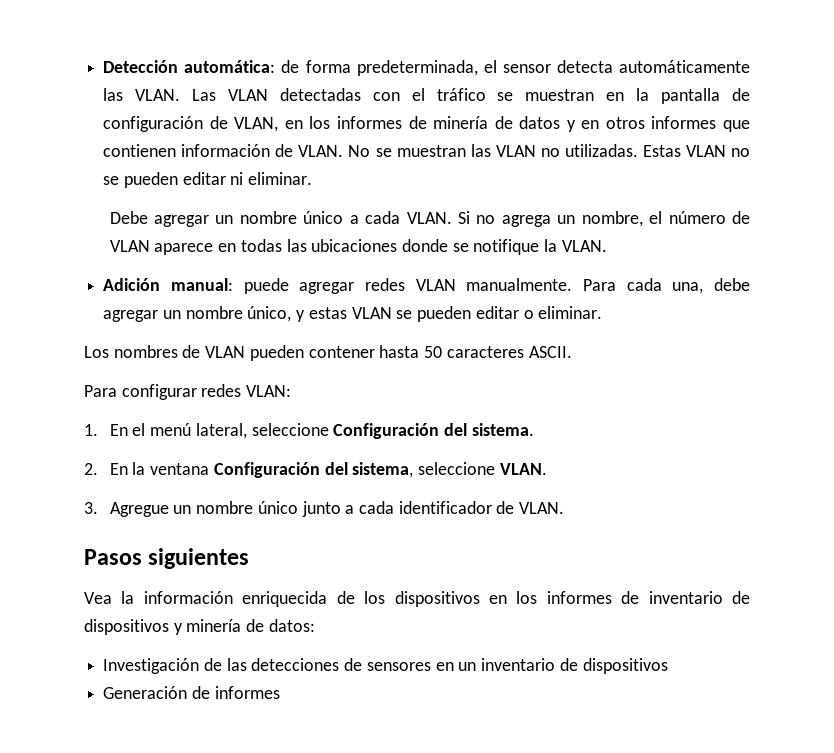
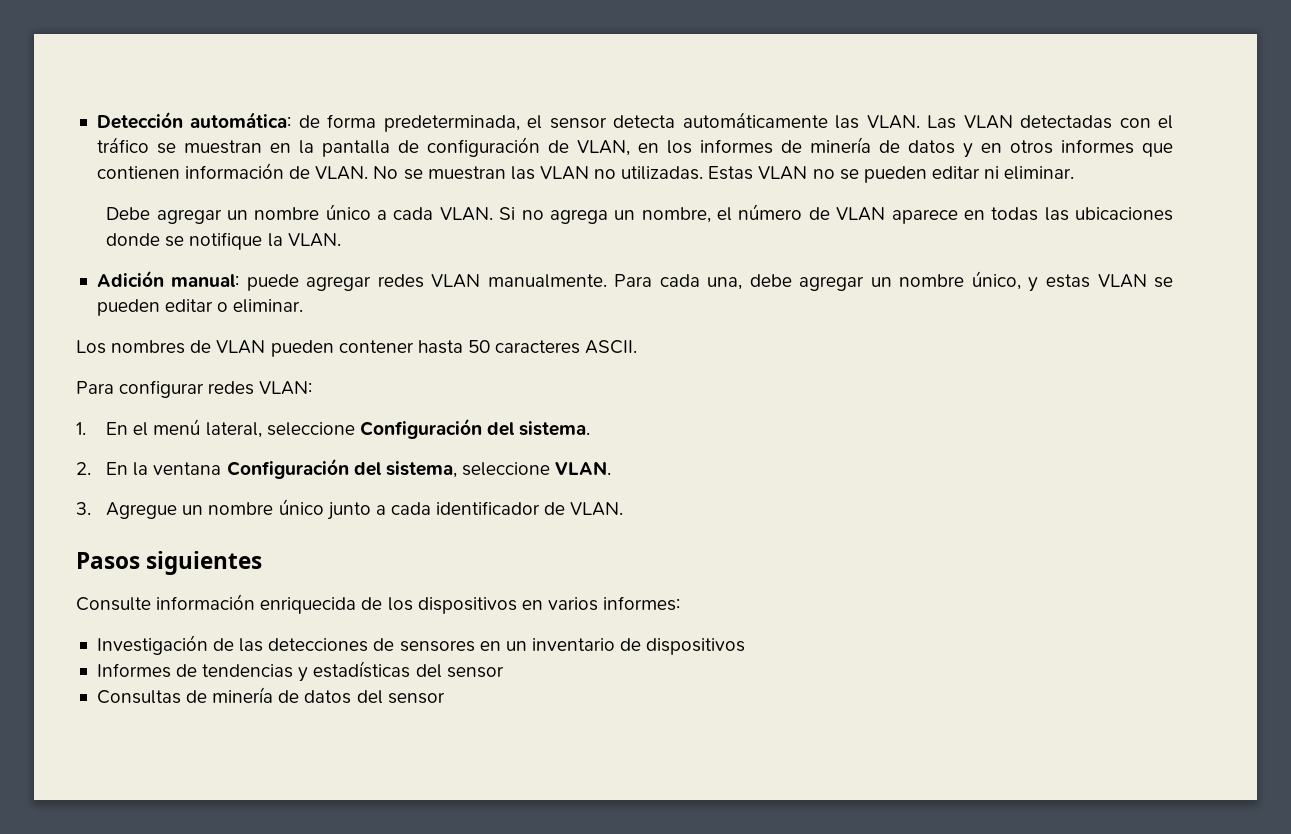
- Vea la información enriquecida de los dispositivos en los informes de inventario de dispositivos y minería de datos:
+ Consulte información enriquecida de los dispositivos en varios informes:
- Generación de informes
+ Informes de tendencias y estadísticas del sensor
+ Consultas de minería de datos del sensor

